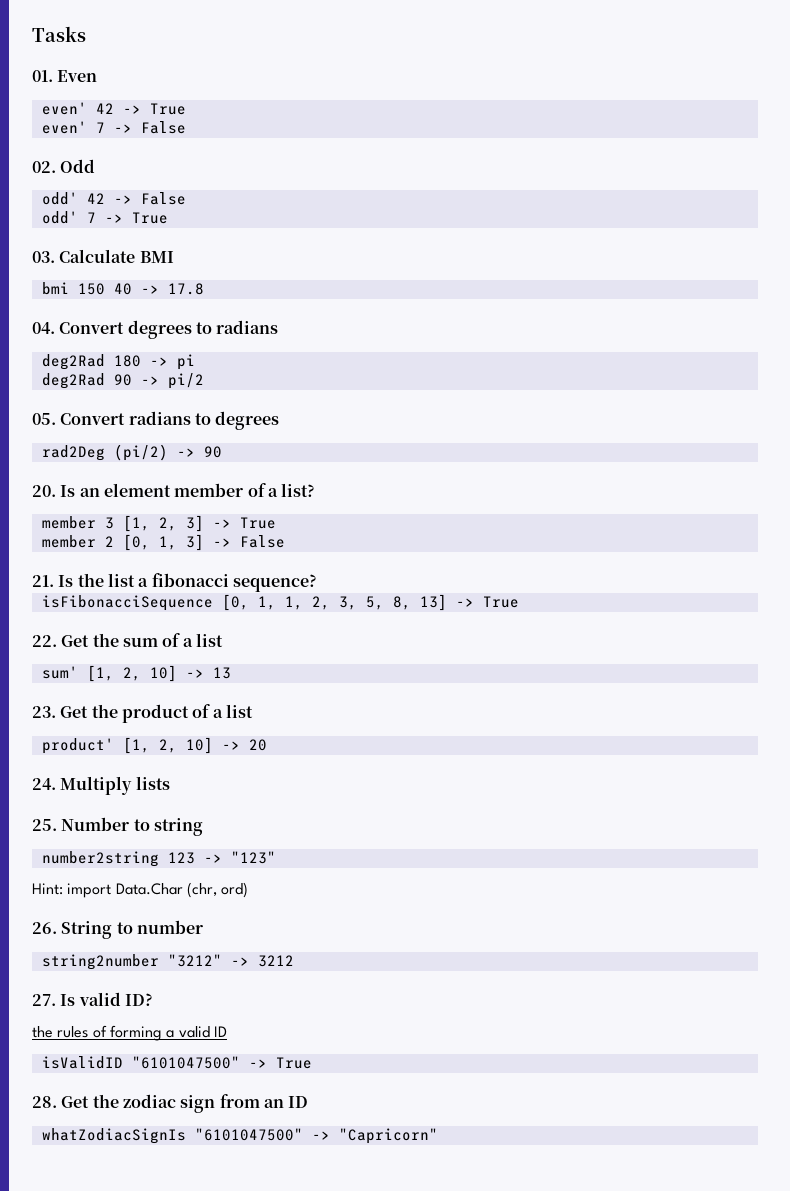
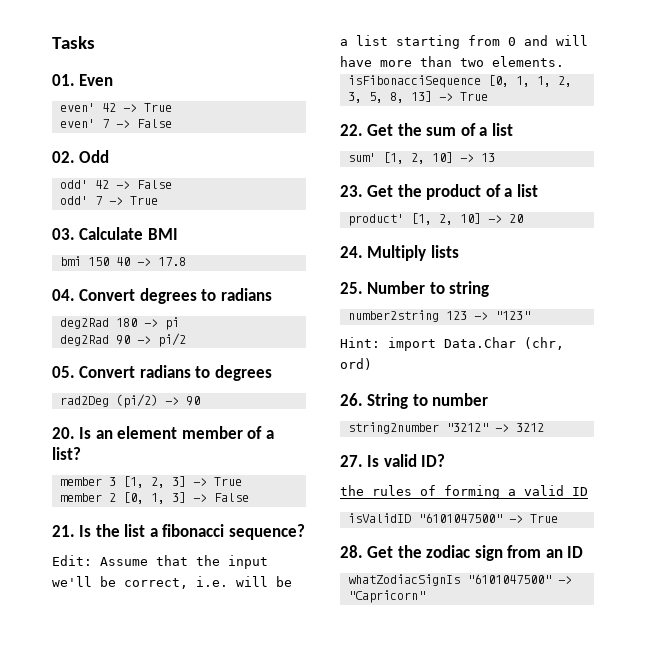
+ Edit: Assume that the input we'll be correct, i.e. will be a list starting from 0 and will have more than two elements.

